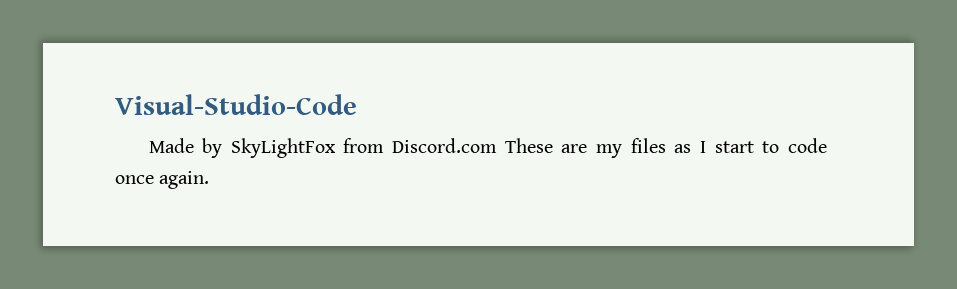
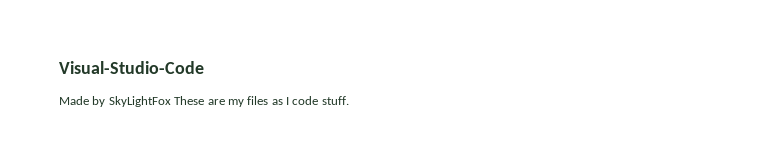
- Made by SkyLightFox from Discord.com These are my files as I start to code once again.
+ Made by SkyLightFox These are my files as I code stuff.

